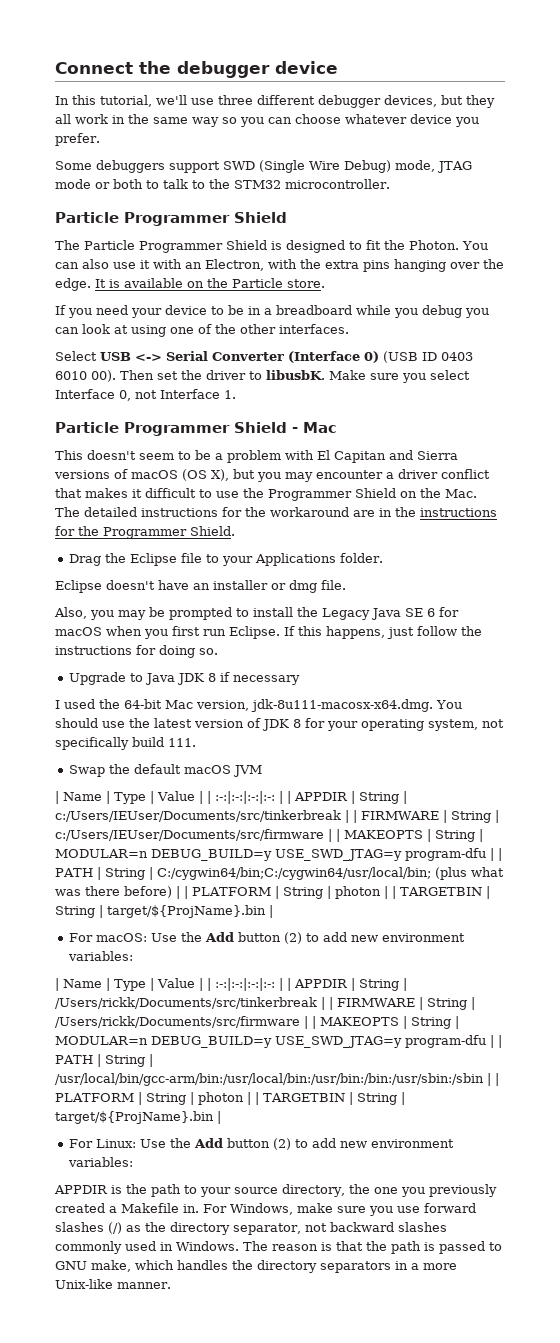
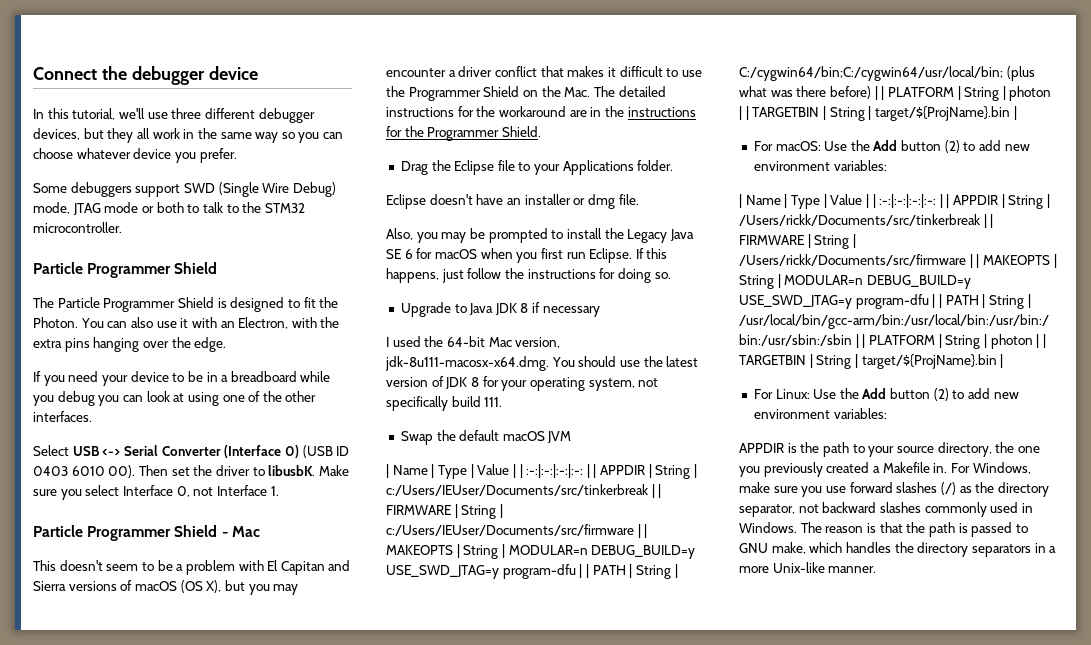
- It is available on the Particle store.

